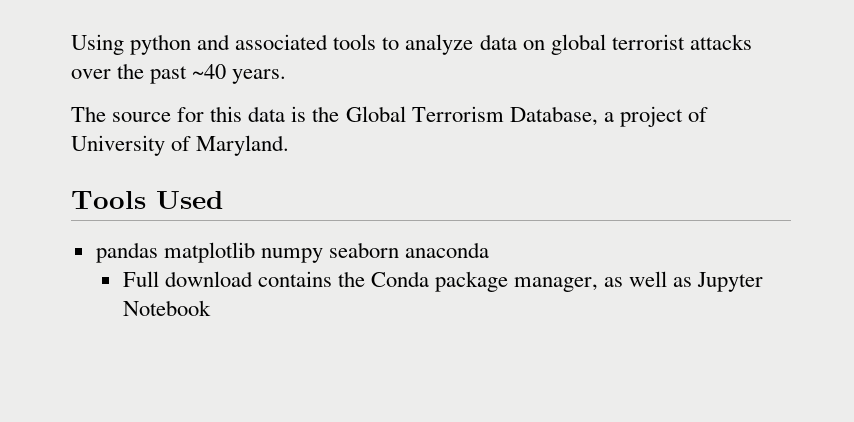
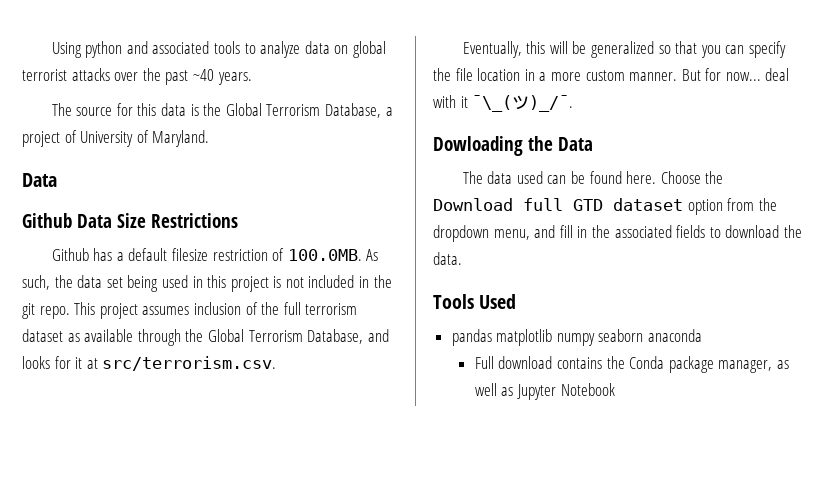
  The source for this data is the Global Terrorism Database, a project of University of Maryland.
+ Data
+ Github Data Size Restrictions
+ Github has a default filesize restriction of 100.0MB. As such, the data set being used in this project is not included in the git repo. This project assumes inclusion of the full terrorism dataset as available through the Global Terrorism Database, and looks for it at src/terrorism.csv.
+ Eventually, this will be generalized so that you can specify the file location in a more custom manner. But for now... deal with it ¯\_(ツ)_/¯.
+ Dowloading the Data
+ The data used can be found here. Choose the Download full GTD dataset option from the dropdown menu, and fill in the associated fields to download the data.

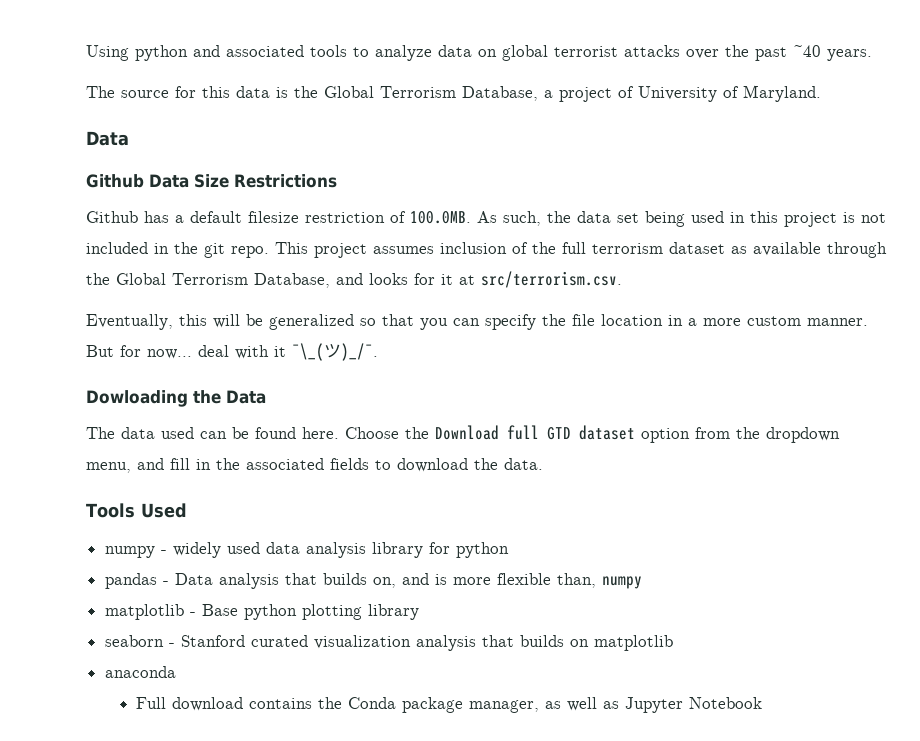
- pandas matplotlib numpy seaborn anaconda
+ numpy - widely used data analysis library for python
+ pandas - Data analysis that builds on, and is more flexible than, numpy
+ matplotlib - Base python plotting library
+ seaborn - Stanford curated visualization analysis that builds on matplotlib
+ anaconda

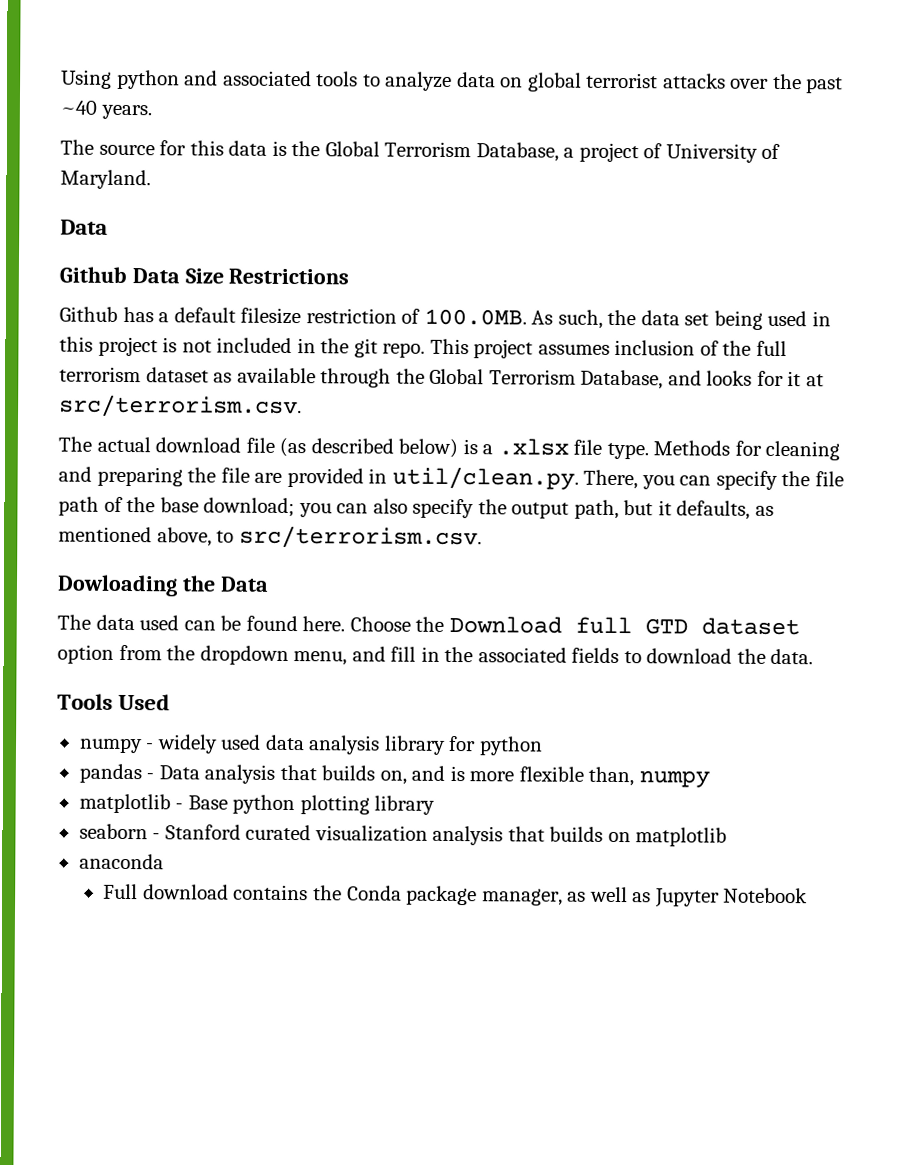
- Eventually, this will be generalized so that you can specify the file location in a more custom manner. But for now... deal with it ¯\_(ツ)_/¯.
+ The actual download file (as described below) is a .xlsx file type. Methods for cleaning and preparing the file are provided in util/clean.py. There, you can specify the file path of the base download; you can also specify the output path, but it defaults, as mentioned above, to src/terrorism.csv.

